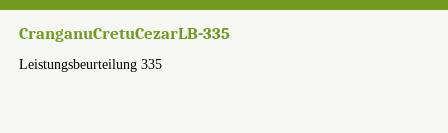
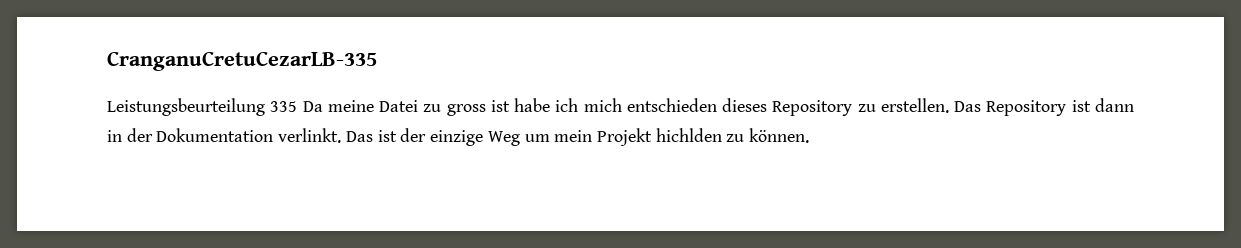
- Leistungsbeurteilung 335
+ Leistungsbeurteilung 335 Da meine Datei zu gross ist habe ich mich entschieden dieses Repository zu erstellen. Das Repository ist dann in der Dokumentation verlinkt. Das ist der einzige Weg um mein Projekt hichlden zu können.

